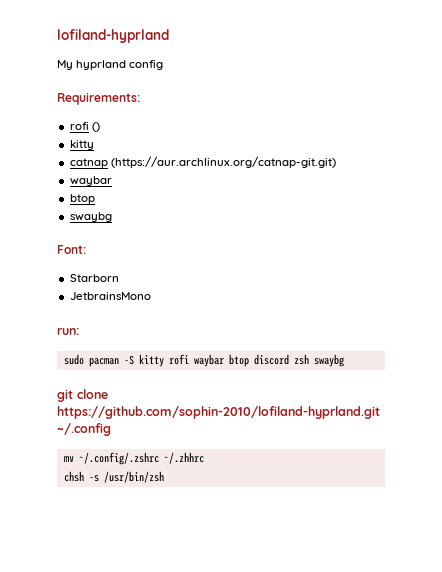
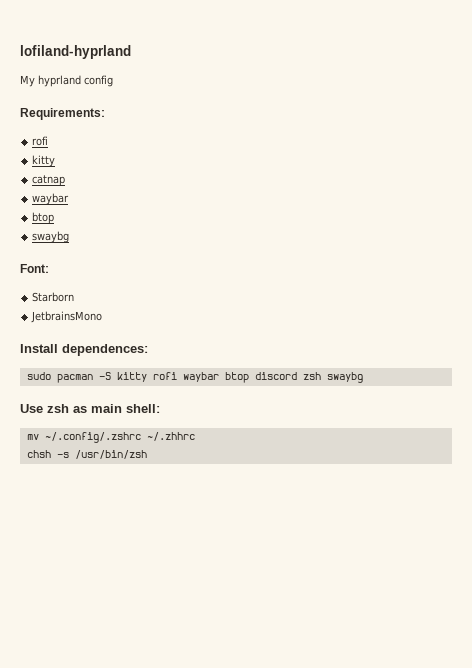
  Requirements:
- rofi ()
+ rofi
- catnap (https://aur.archlinux.org/catnap-git.git)
+ catnap
- run:
+ Install dependences:
- git clone https://github.com/sophin-2010/lofiland-hyprland.git ~/.config
+ Use zsh as main shell:

